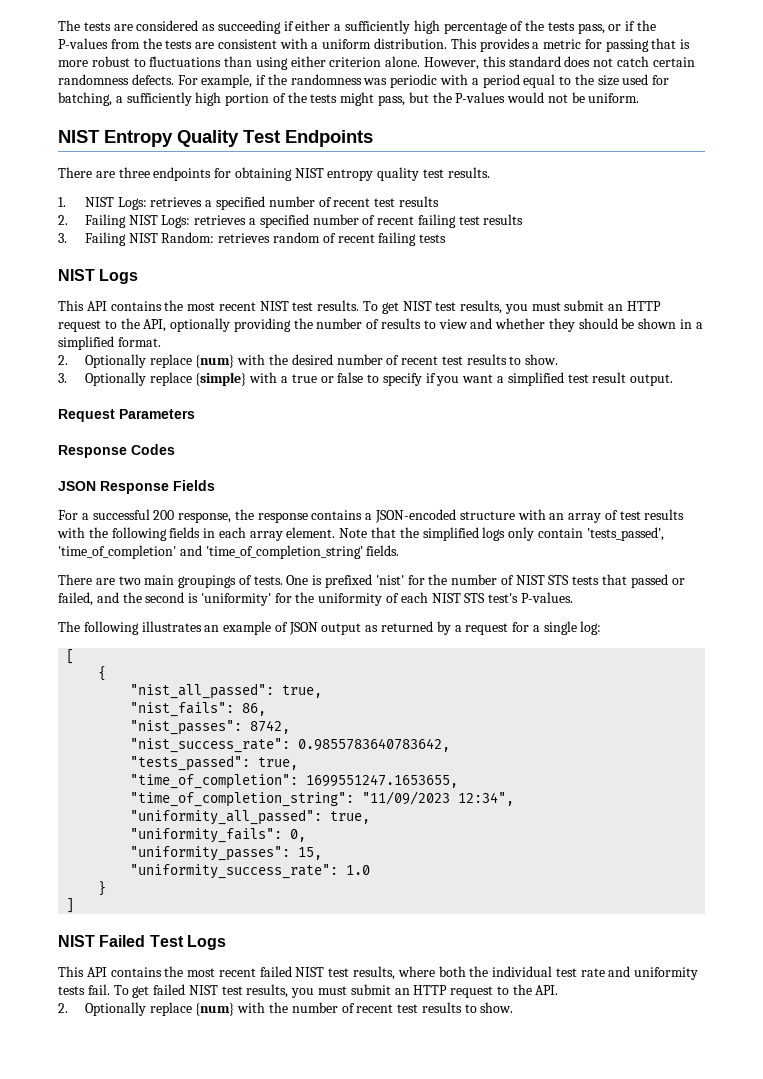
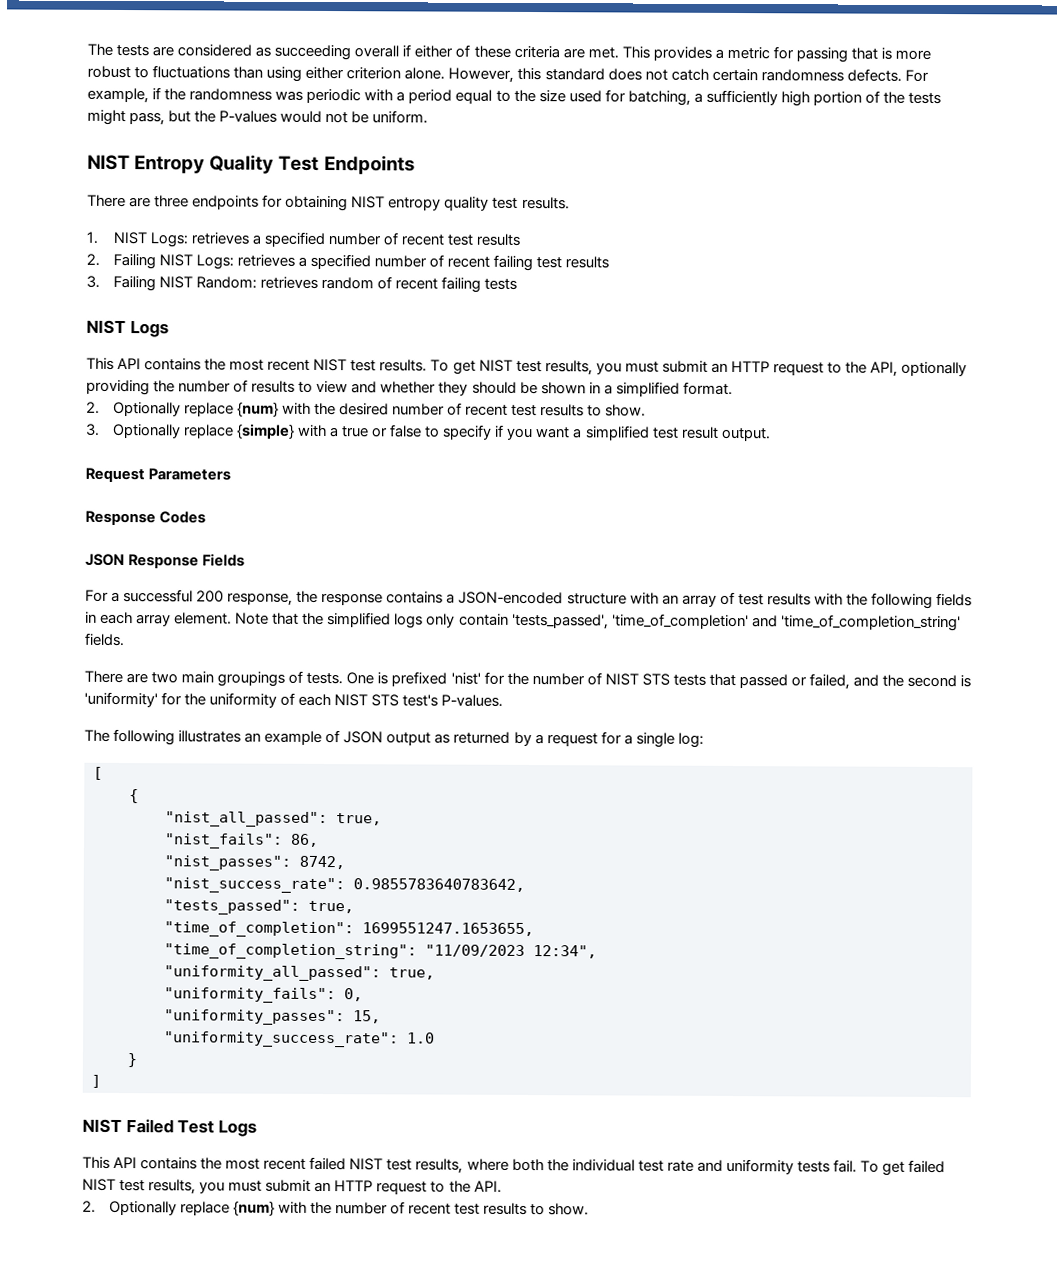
- The tests are considered as succeeding if either a sufficiently high percentage of the tests pass, or if the P-values from the tests are consistent with a uniform distribution.
+ The tests are considered as succeeding overall if either of these criteria are met.

